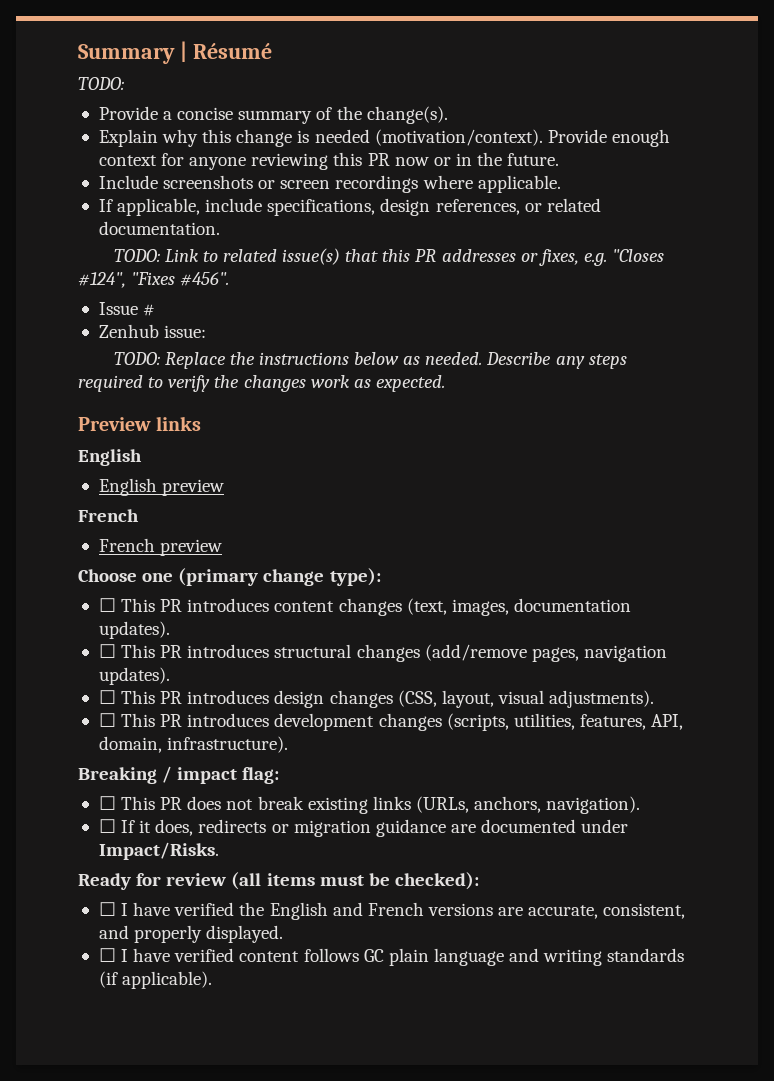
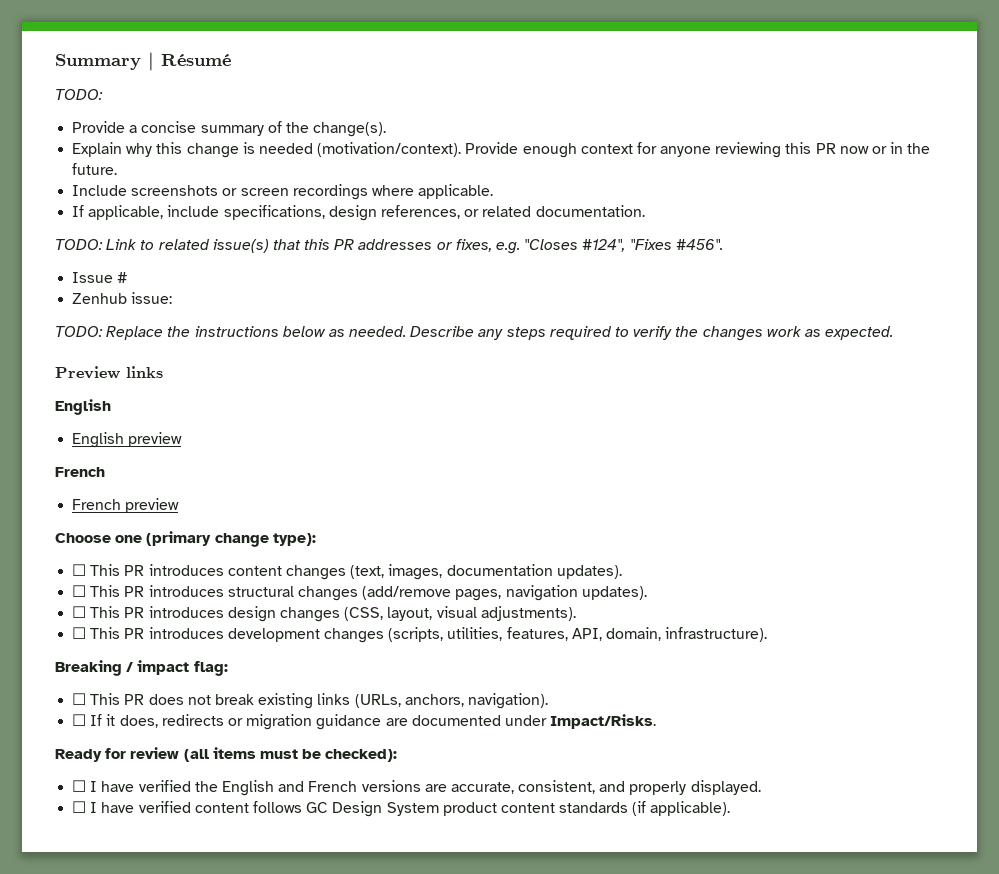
- ☐ I have verified content follows GC plain language and writing standards (if applicable).
+ ☐ I have verified content follows GC Design System product content standards (if applicable).

